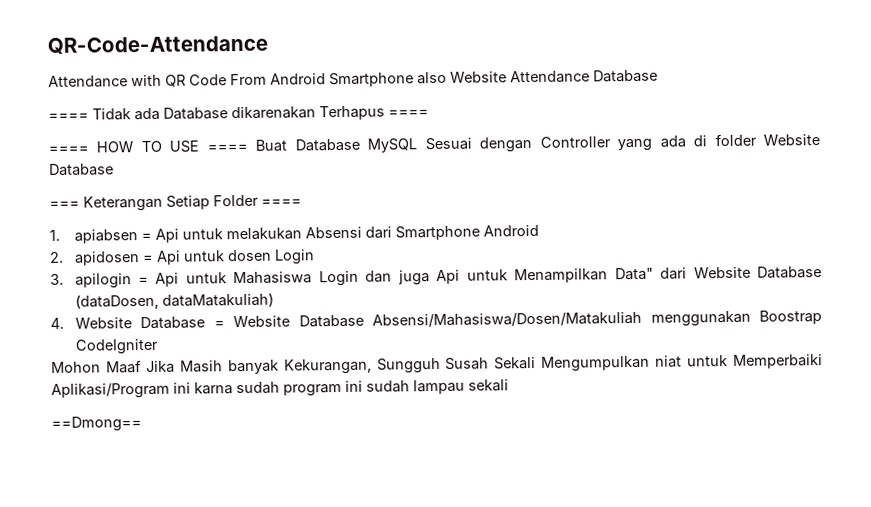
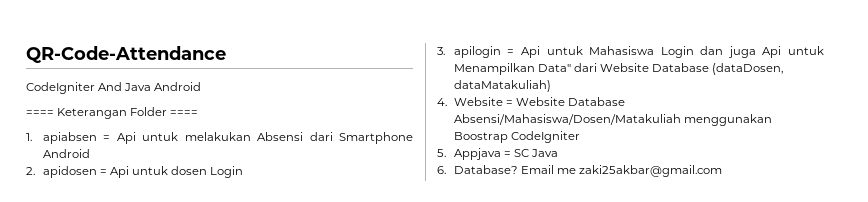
- Attendance with QR Code From Android Smartphone also Website Attendance Database
- ==== Tidak ada Database dikarenakan Terhapus ====
- ==== HOW TO USE ==== Buat Database MySQL Sesuai dengan Controller yang ada di folder Website Database
- === Keterangan Setiap Folder ====
+ CodeIgniter And Java Android
+ ==== Keterangan Folder ====
- 4. Website Database = Website Database Absensi/Mahasiswa/Dosen/Matakuliah menggunakan Boostrap CodeIgniter
+ 4. Website = Website Database Absensi/Mahasiswa/Dosen/Matakuliah menggunakan Boostrap CodeIgniter
- Mohon Maaf Jika Masih banyak Kekurangan, Sungguh Susah Sekali Mengumpulkan niat untuk Memperbaiki Aplikasi/Program ini karna sudah program ini sudah lampau sekali
- ==Dmong==
+ 5. Appjava = SC Java
+ 6. Database? Email me zaki25akbar@gmail.com

